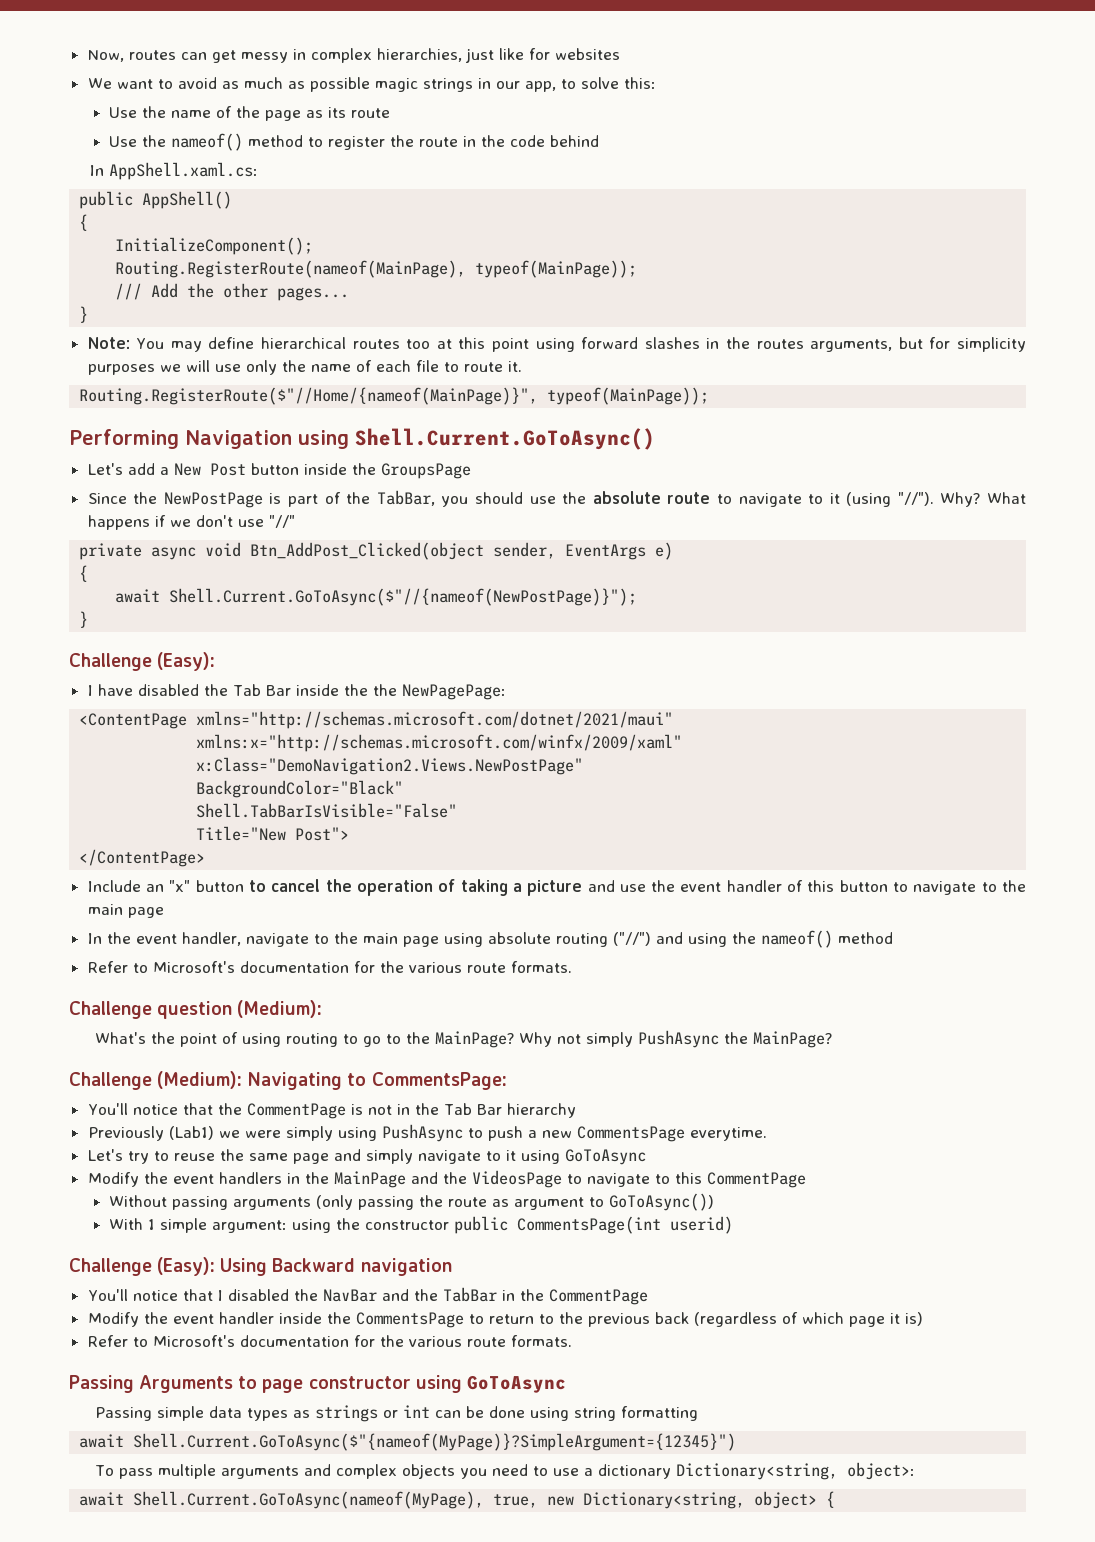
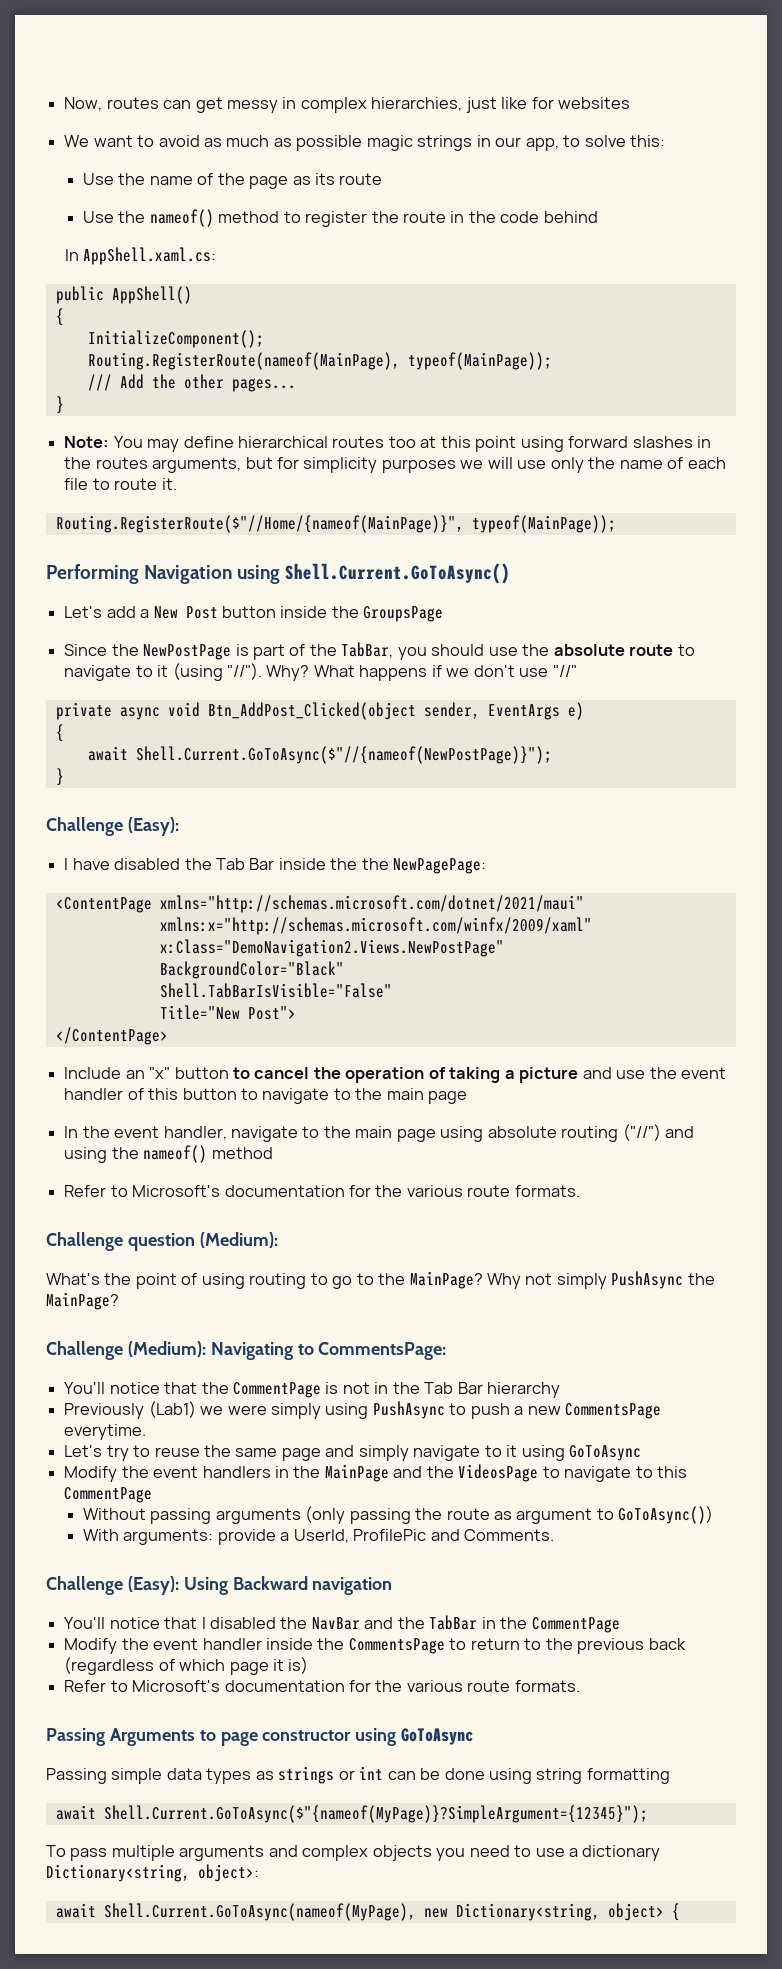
- With 1 simple argument: using the constructor public CommentsPage(int userid)
+ With arguments: provide a UserId, ProfilePic and Comments.
- await Shell.Current.GoToAsync($"{nameof(MyPage)}?SimpleArgument={12345}")
+ await Shell.Current.GoToAsync($"{nameof(MyPage)}?SimpleArgument={12345}");
- await Shell.Current.GoToAsync(nameof(MyPage), true, new Dictionary<string, object> {
+ await Shell.Current.GoToAsync(nameof(MyPage), new Dictionary<string, object> {

